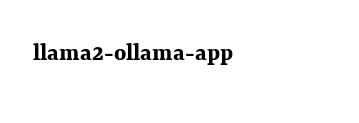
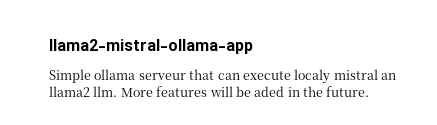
- llama2-ollama-app
+ llama2-mistral-ollama-app
+ Simple ollama serveur that can execute localy mistral an llama2 llm. More features will be aded in the future.

